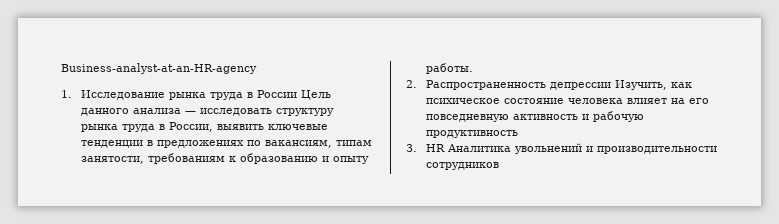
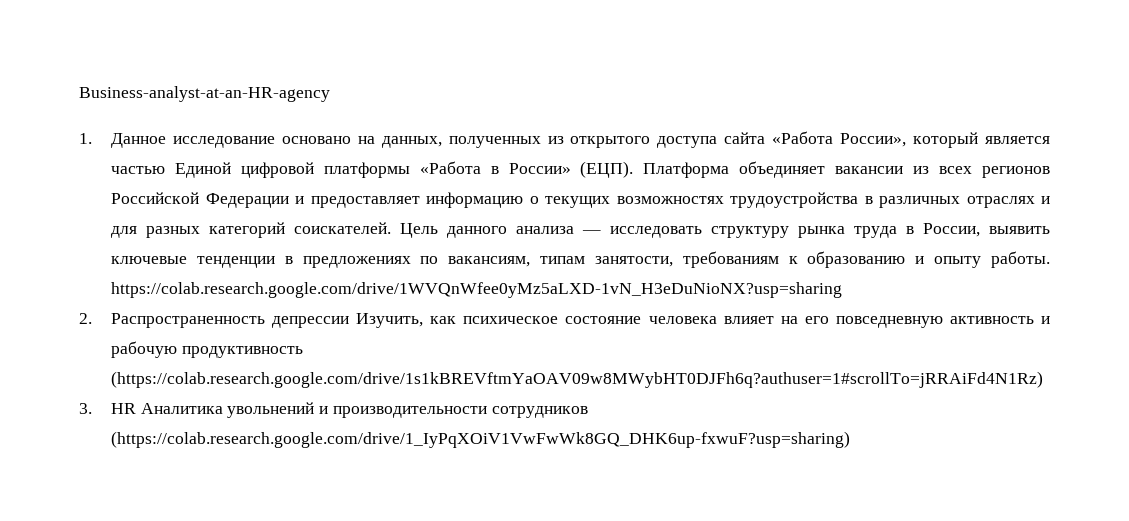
- 1. Исследование рынка труда в России Цель данного анализа — исследовать структуру рынка труда в России, выявить ключевые тенденции в предложениях по вакансиям, типам занятости, требованиям к образованию и опыту работы.
+ 1. Данное исследование основано на данных, полученных из открытого доступа сайта «Работа России», который является частью Единой цифровой платформы «Работа в России» (ЕЦП). Платформа объединяет вакансии из всех регионов Российской Федерации и предоставляет информацию о текущих возможностях трудоустройства в различных отраслях и для разных категорий соискателей. Цель данного анализа — исследовать структуру рынка труда в России, выявить ключевые тенденции в предложениях по вакансиям, типам занятости, требованиям к образованию и опыту работы. https://colab.research.google.com/drive/1WVQnWfee0yMz5aLXD-1vN_H3eDuNioNX?usp=sharing
- 2. Распространенность депрессии Изучить, как психическое состояние человека влияет на его повседневную активность и рабочую продуктивность
+ 2. Распространенность депрессии Изучить, как психическое состояние человека влияет на его повседневную активность и рабочую продуктивность (https://colab.research.google.com/drive/1s1kBREVftmYaOAV09w8MWybHT0DJFh6q?authuser=1#scrollTo=jRRAiFd4N1Rz)
- 3. HR Аналитика увольнений и производительности сотрудников
+ 3. HR Аналитика увольнений и производительности сотрудников (https://colab.research.google.com/drive/1_IyPqXOiV1VwFwWk8GQ_DHK6up-fxwuF?usp=sharing)

